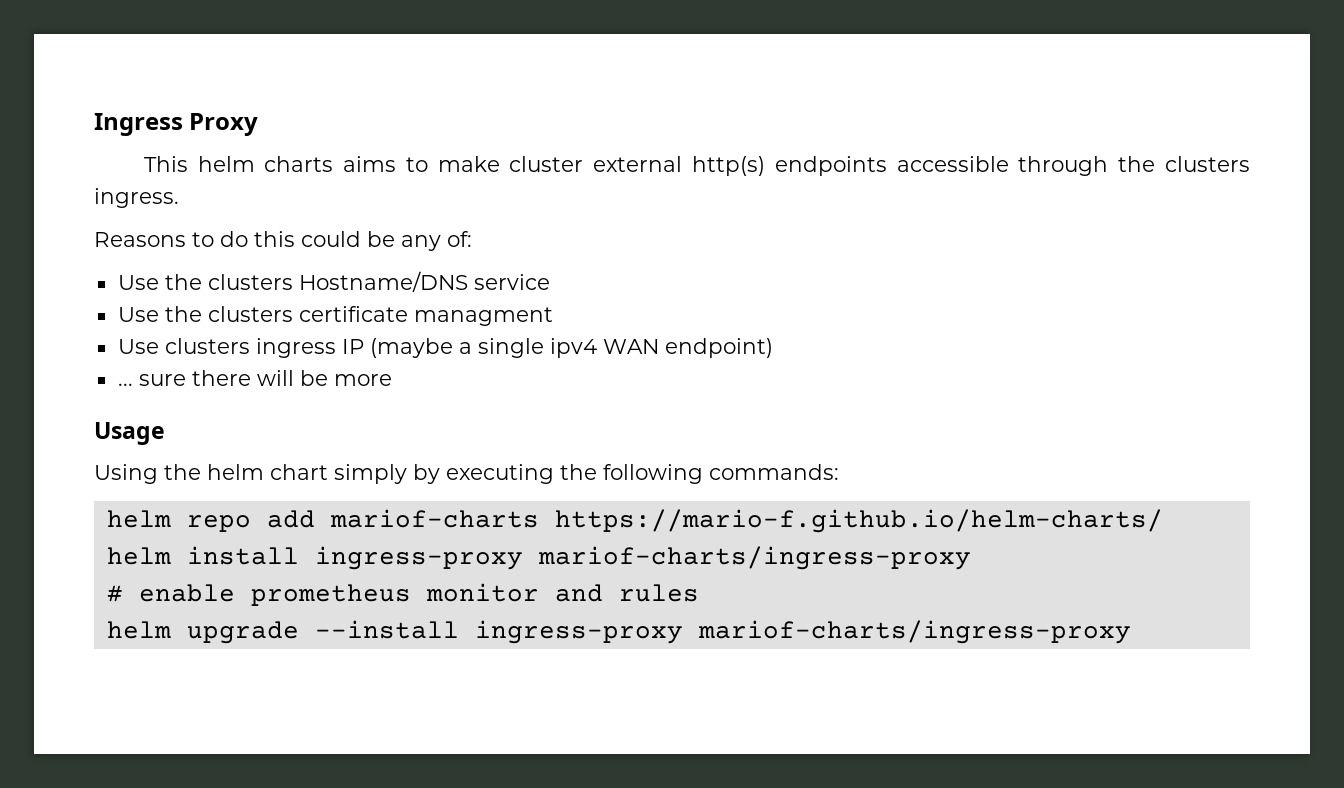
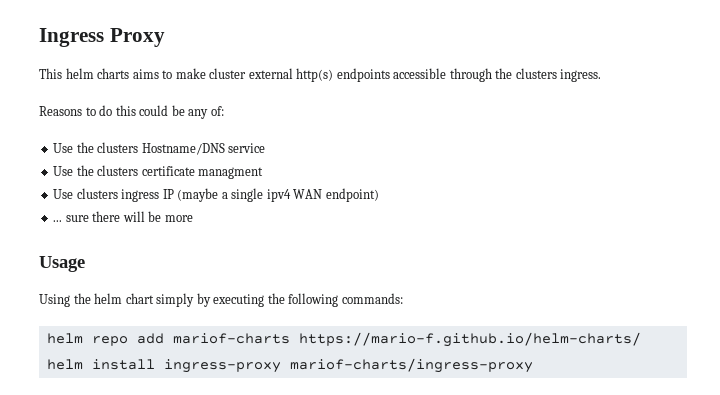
- # enable prometheus monitor and rules
- helm upgrade --install ingress-proxy mariof-charts/ingress-proxy

